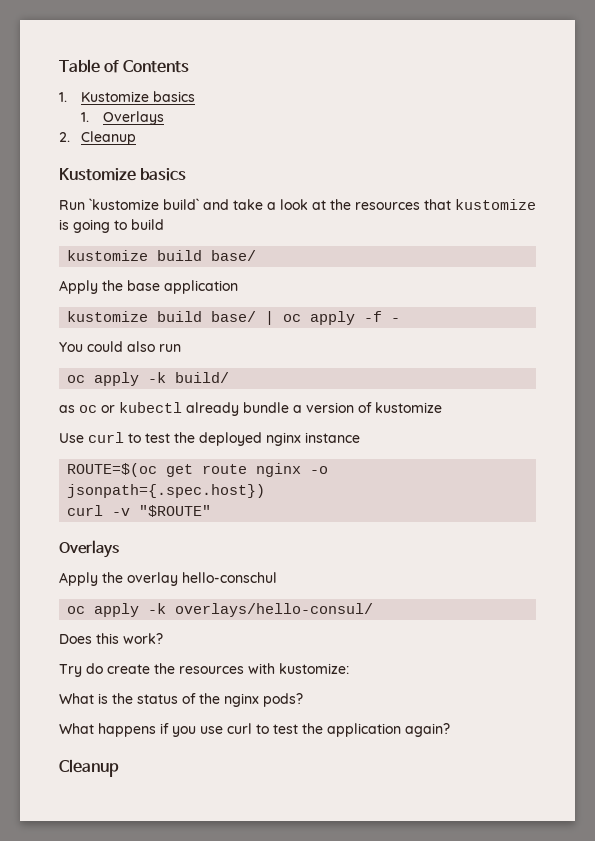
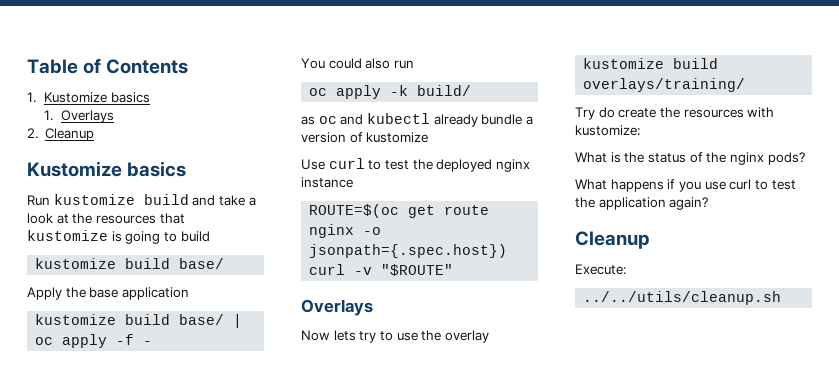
- Run `kustomize build` and take a look at the resources that kustomize is going to build
+ Run kustomize build and take a look at the resources that kustomize is going to build
- as oc or kubectl already bundle a version of kustomize
+ as oc and kubectl already bundle a version of kustomize
- Apply the overlay hello-conschul
- oc apply -k overlays/hello-consul/
- Does this work?
+ Now lets try to use the overlay
+ kustomize build overlays/training/
+ Execute:
+ ../../utils/cleanup.sh

